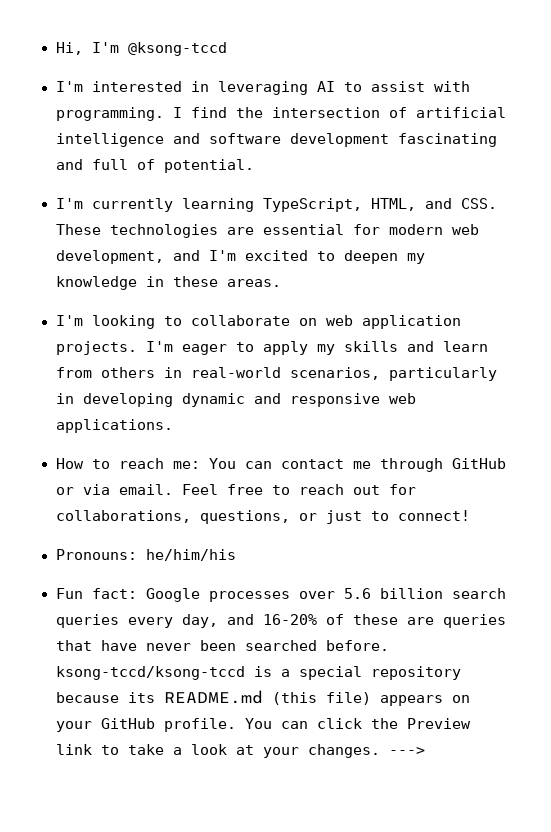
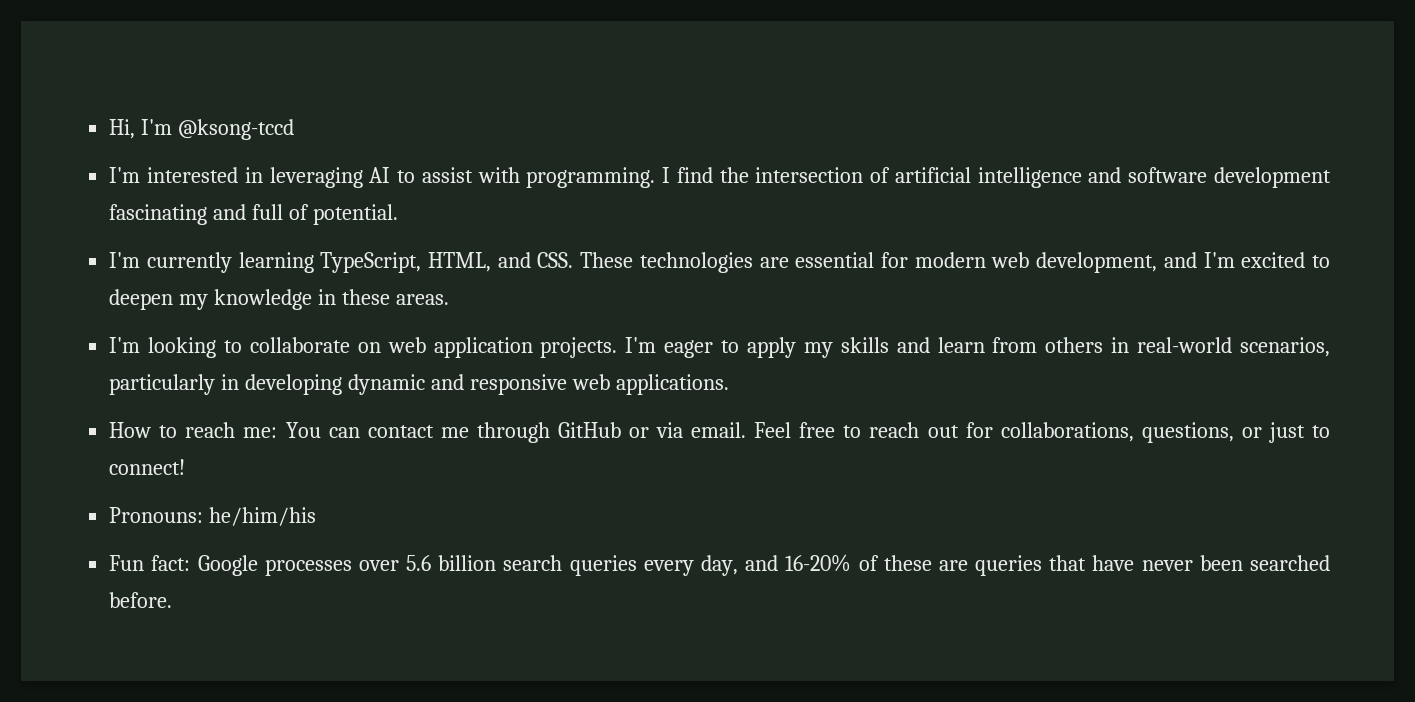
- Fun fact: Google processes over 5.6 billion search queries every day, and 16-20% of these are queries that have never been searched before. ksong-tccd/ksong-tccd is a special repository because its README.md (this file) appears on your GitHub profile. You can click the Preview link to take a look at your changes. --->
+ Fun fact: Google processes over 5.6 billion search queries every day, and 16-20% of these are queries that have never been searched before.

